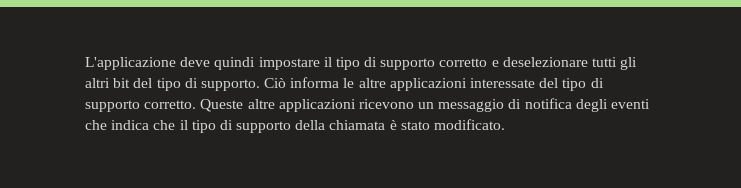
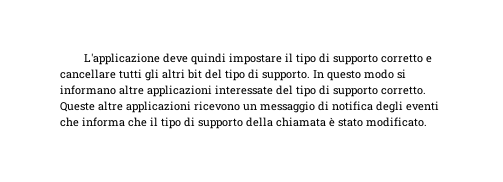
- L'applicazione deve quindi impostare il tipo di supporto corretto e deselezionare tutti gli altri bit del tipo di supporto.
+ L'applicazione deve quindi impostare il tipo di supporto corretto e cancellare tutti gli altri bit del tipo di supporto.
- Ciò informa le altre applicazioni interessate del tipo di supporto corretto.
+ In questo modo si informano altre applicazioni interessate del tipo di supporto corretto.
- Queste altre applicazioni ricevono un messaggio di notifica degli eventi che indica che il tipo di supporto della chiamata è stato modificato.
+ Queste altre applicazioni ricevono un messaggio di notifica degli eventi che informa che il tipo di supporto della chiamata è stato modificato.

